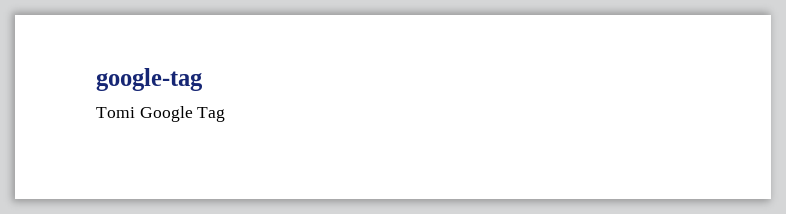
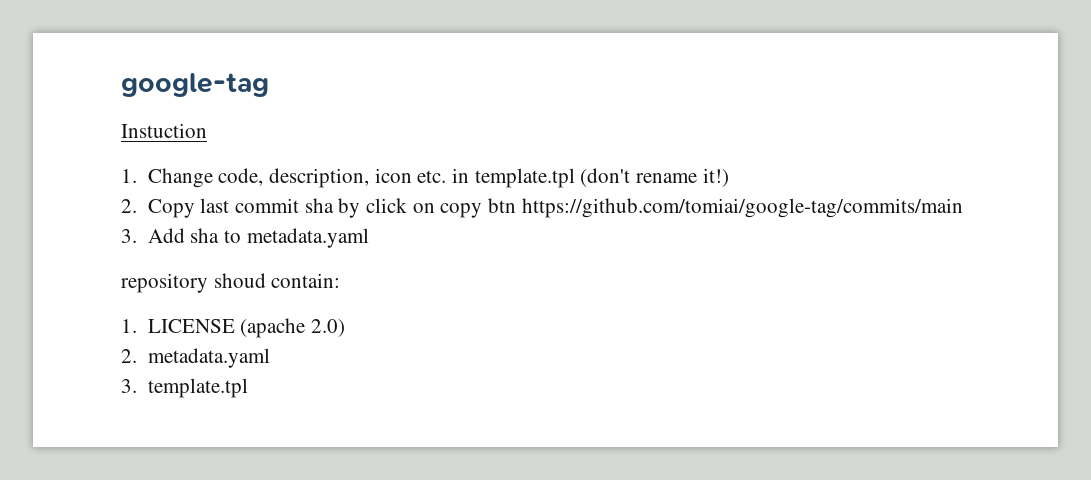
- Tomi Google Tag
+ Instuction
+ 1. Change code, description, icon etc. in template.tpl (don't rename it!)
+ 2. Copy last commit sha by click on copy btn https://github.com/tomiai/google-tag/commits/main
+ 3. Add sha to metadata.yaml
+ repository shoud contain:
+ 1. LICENSE (apache 2.0)
+ 2. metadata.yaml
+ 3. template.tpl

